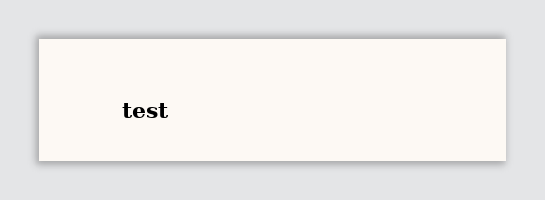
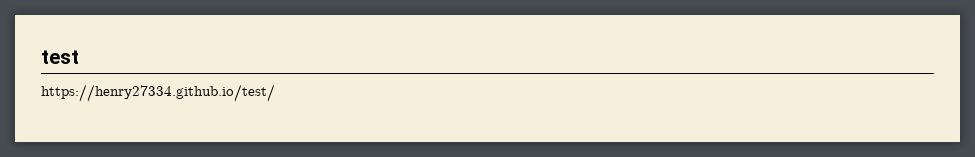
+ https://henry27334.github.io/test/

